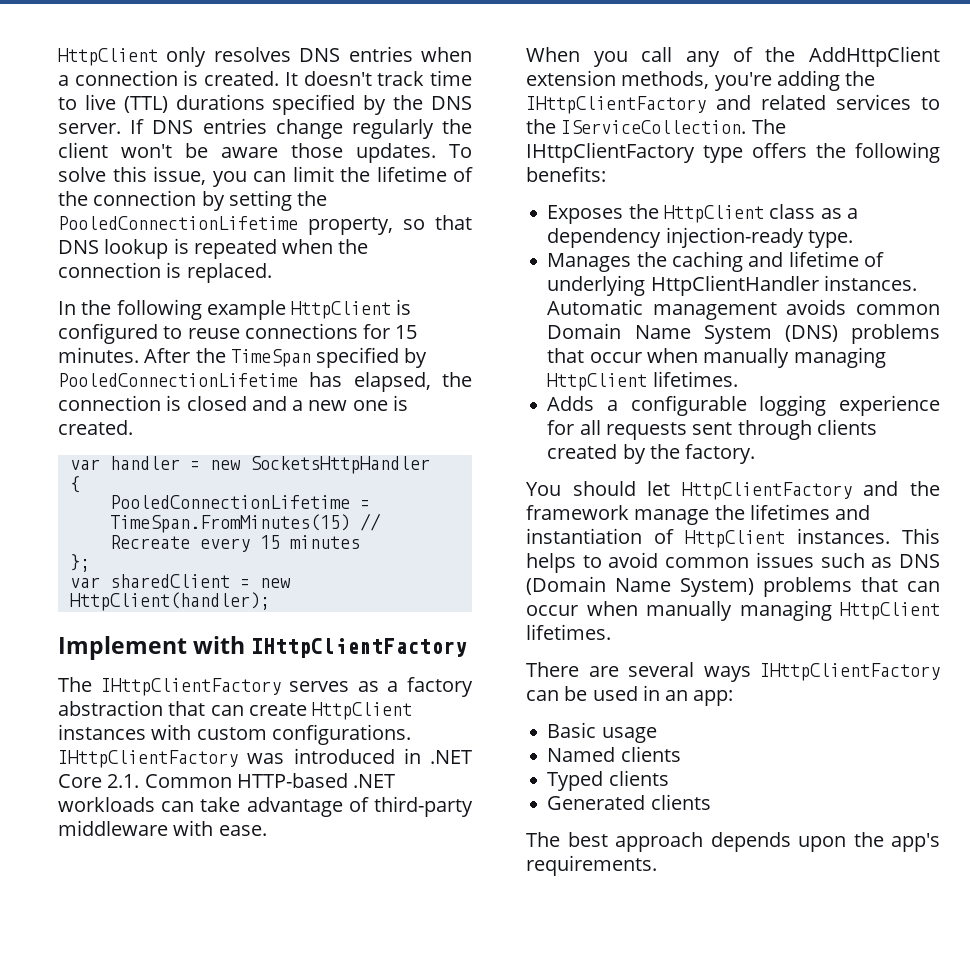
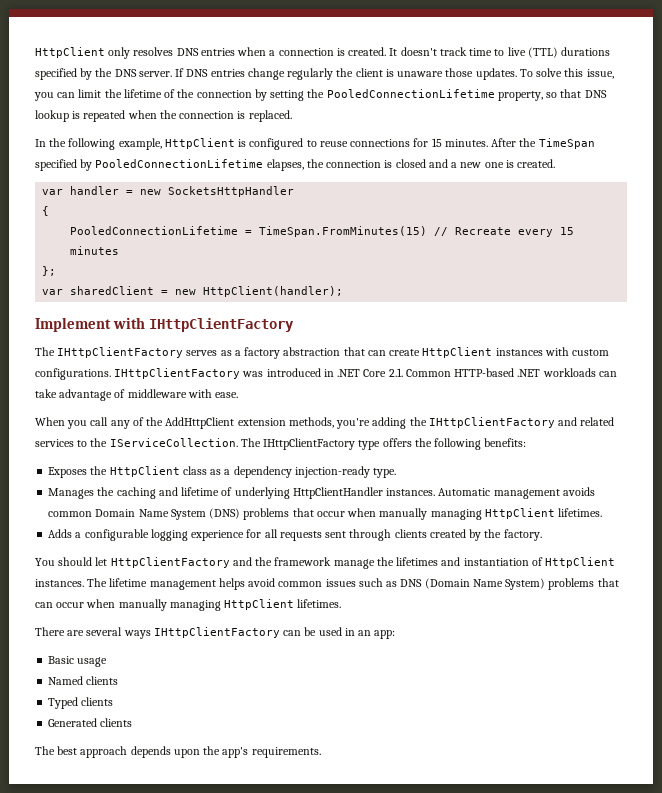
- If DNS entries change regularly the client won't be aware those updates.
+ If DNS entries change regularly the client is unaware those updates.
- In the following example HttpClient is configured to reuse connections for 15 minutes.
+ In the following example, HttpClient is configured to reuse connections for 15 minutes.
- After the TimeSpan specified by PooledConnectionLifetime has elapsed, the connection is closed and a new one is created.
+ After the TimeSpan specified by PooledConnectionLifetime elapses, the connection is closed and a new one is created.
- IHttpClientFactory was introduced in .NET Core 2.1. Common HTTP-based .NET workloads can take advantage of third-party middleware with ease.
+ IHttpClientFactory was introduced in .NET Core 2.1. Common HTTP-based .NET workloads can take advantage of middleware with ease.
- This helps to avoid common issues such as DNS (Domain Name System) problems that can occur when manually managing HttpClient lifetimes.
+ The lifetime management helps avoid common issues such as DNS (Domain Name System) problems that can occur when manually managing HttpClient lifetimes.

